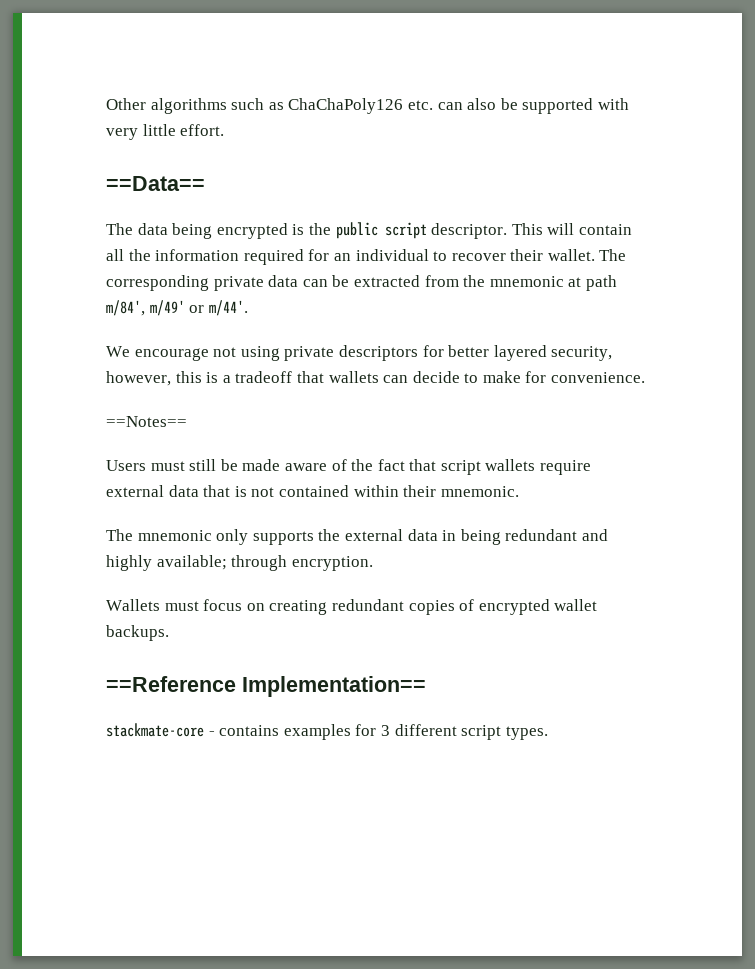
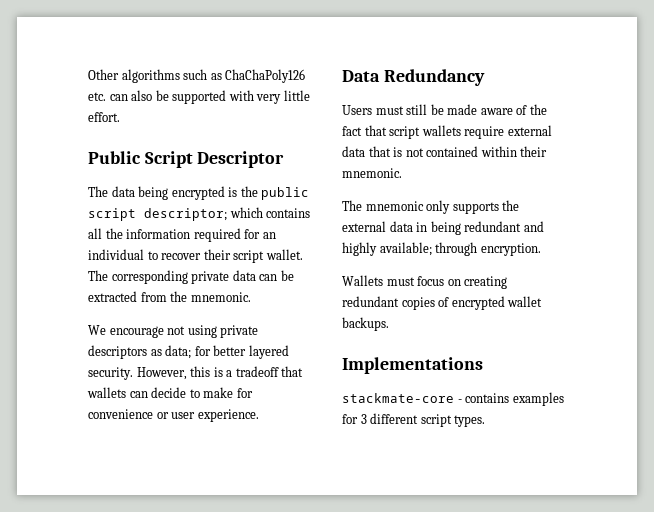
- ==Data==
+ Public Script Descriptor
- The data being encrypted is the public script descriptor. This will contain all the information required for an individual to recover their wallet.
+ The data being encrypted is the public script descriptor; which contains all the information required for an individual to recover their script wallet.
- The corresponding private data can be extracted from the mnemonic at path m/84', m/49' or m/44'.
+ The corresponding private data can be extracted from the mnemonic.
- We encourage not using private descriptors for better layered security, however, this is a tradeoff that wallets can decide to make for convenience.
- ==Notes==
+ We encourage not using private descriptors as data; for better layered security. However, this is a tradeoff that wallets can decide to make for convenience or user experience.
+ Data Redundancy
- ==Reference Implementation==
+ Implementations

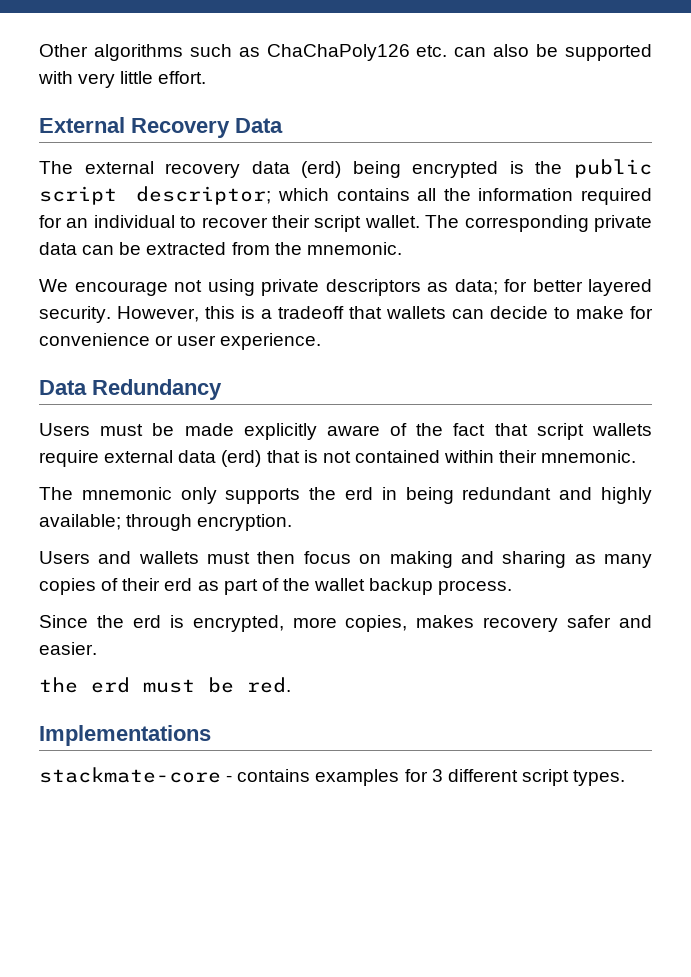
- Public Script Descriptor
- The data being encrypted is the public script descriptor; which contains all the information required for an individual to recover their script wallet.
+ External Recovery Data
+ The external recovery data (erd) being encrypted is the public script descriptor; which contains all the information required for an individual to recover their script wallet.
- Users must still be made aware of the fact that script wallets require external data that is not contained within their mnemonic.
+ Users must be made explicitly aware of the fact that script wallets require external data (erd) that is not contained within their mnemonic.
- The mnemonic only supports the external data in being redundant and highly available; through encryption.
+ The mnemonic only supports the erd in being redundant and highly available; through encryption.
- Wallets must focus on creating redundant copies of encrypted wallet backups.
+ Users and wallets must then focus on making and sharing as many copies of their erd as part of the wallet backup process.
+ Since the erd is encrypted, more copies, makes recovery safer and easier.
+ the erd must be red.

